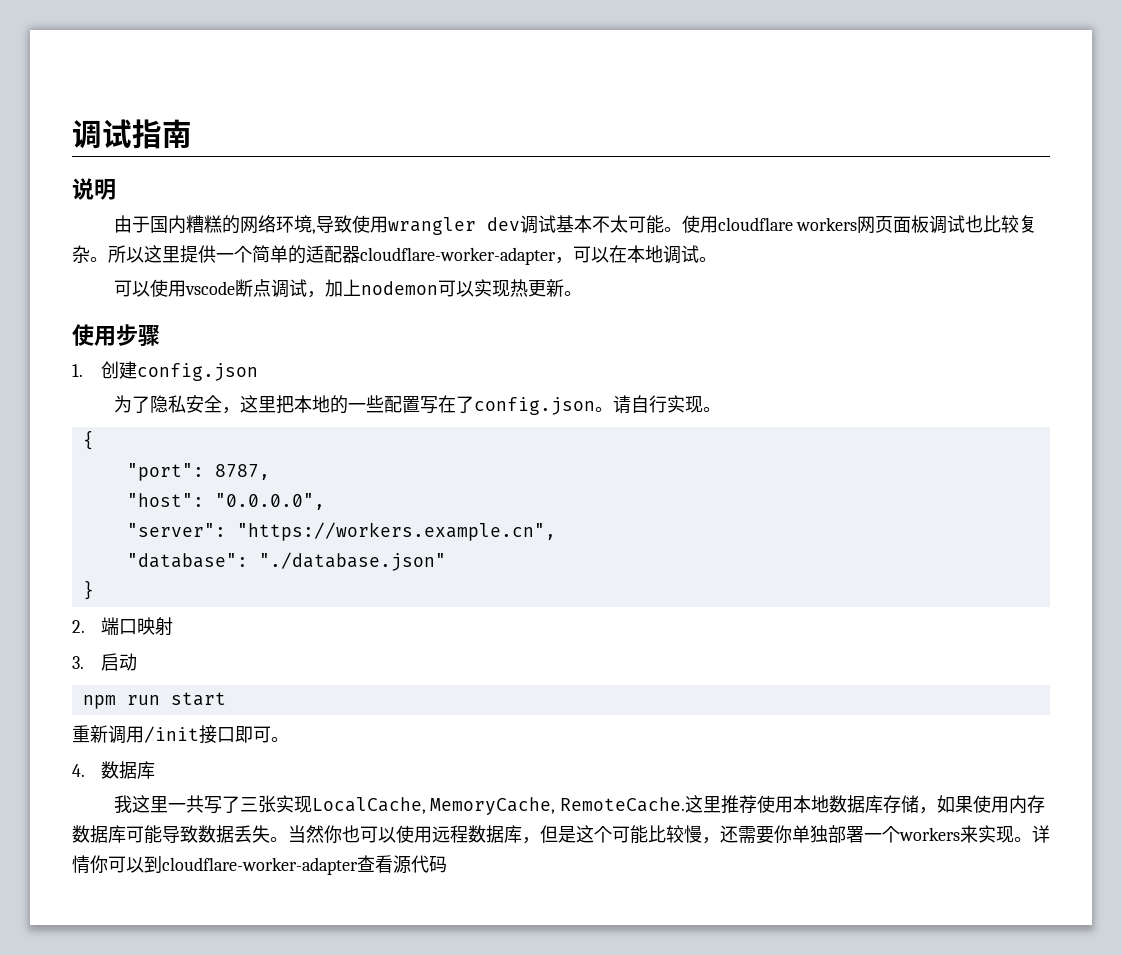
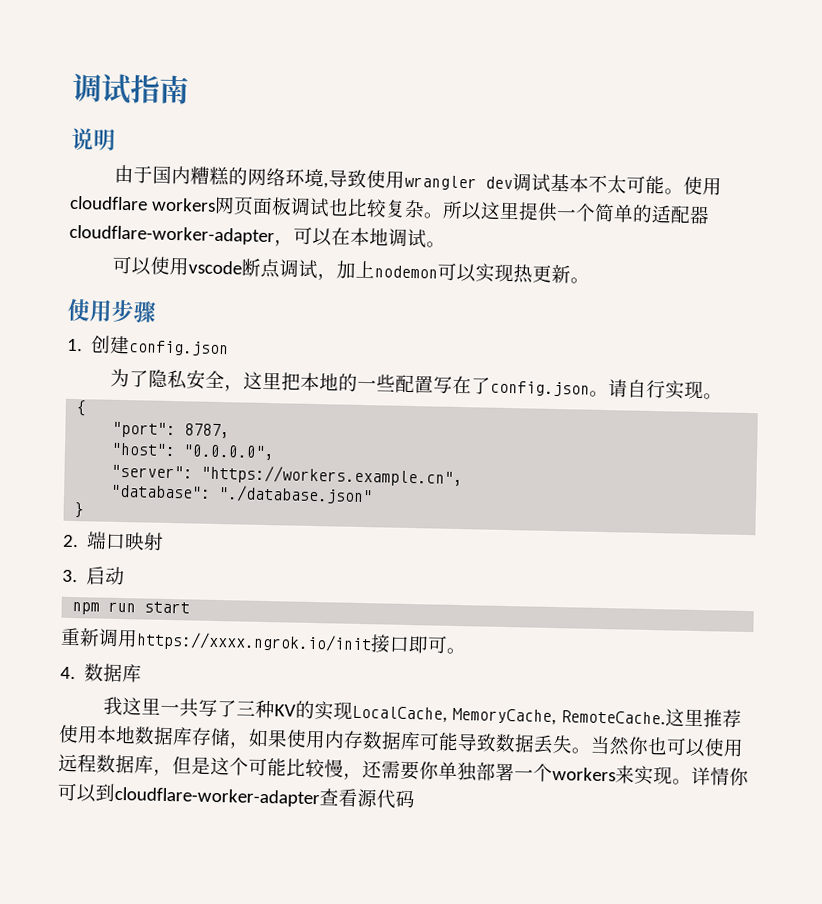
- 重新调用/init接口即可。
+ 重新调用https://xxxx.ngrok.io/init接口即可。
- 我这里一共写了三张实现LocalCache, MemoryCache, RemoteCache.
+ 我这里一共写了三种KV的实现LocalCache, MemoryCache, RemoteCache.

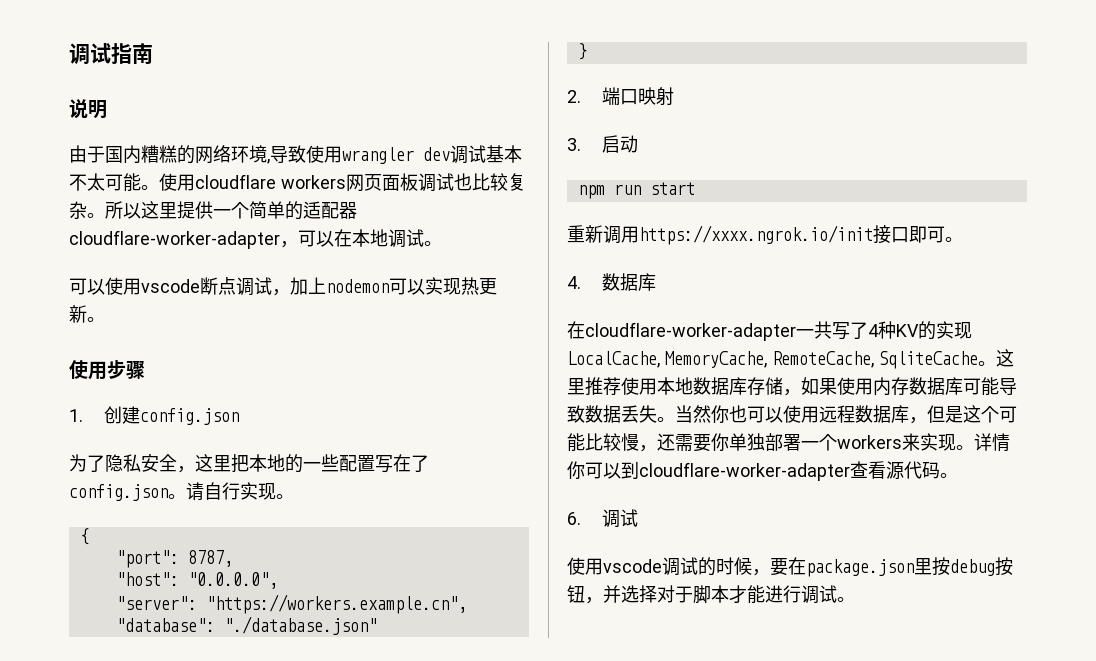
- 我这里一共写了三种KV的实现LocalCache, MemoryCache, RemoteCache.
+ 在cloudflare-worker-adapter一共写了4种KV的实现LocalCache, MemoryCache, RemoteCache, SqliteCache。
- 详情你可以到cloudflare-worker-adapter查看源代码
+ 详情你可以到cloudflare-worker-adapter查看源代码。
+ 6.调试
+ 使用vscode调试的时候，要在package.json里按debug按钮，并选择对于脚本才能进行调试。

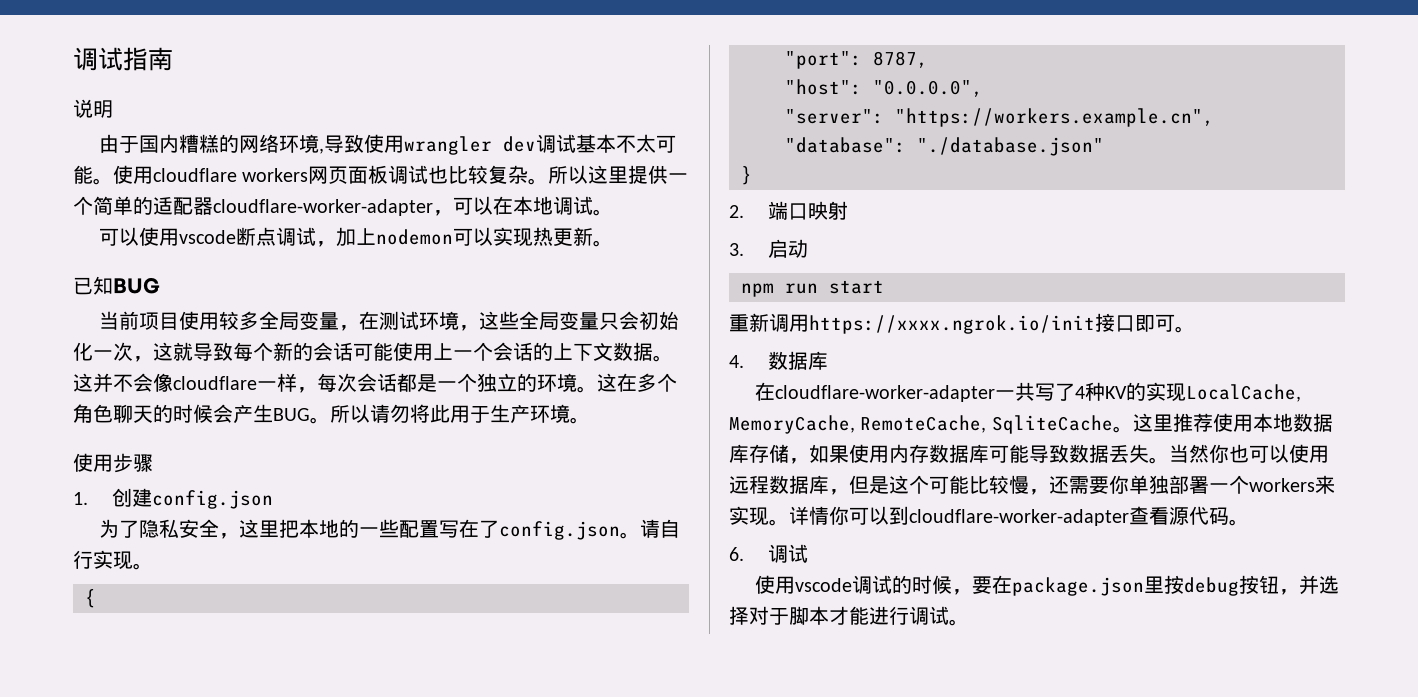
+ 已知BUG
+ 当前项目使用较多全局变量，在测试环境，这些全局变量只会初始化一次，这就导致每个新的会话可能使用上一个会话的上下文数据。这并不会像cloudflare一样，每次会话都是一个独立的环境。这在多个角色聊天的时候会产生BUG。所以请勿将此用于生产环境。

